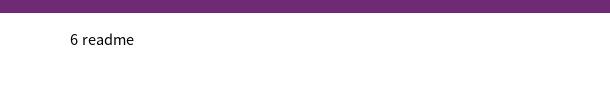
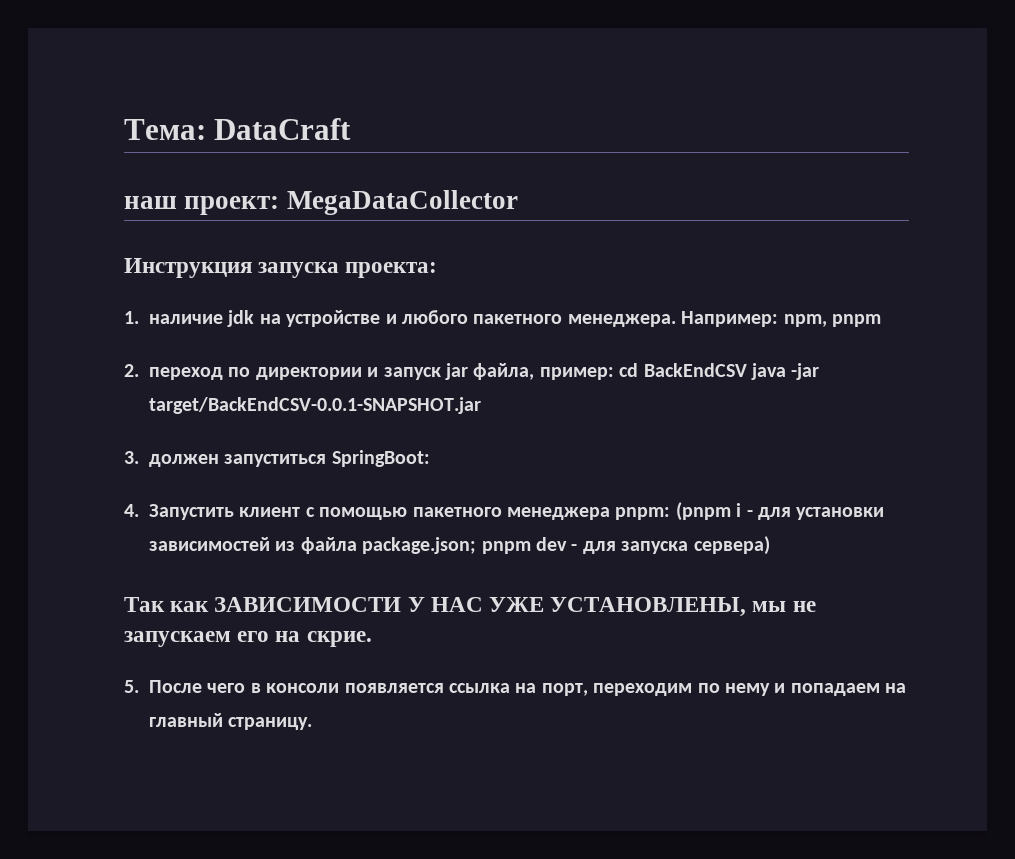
- 6 readme
+ Тема: DataCraft
+ наш проект: MegaDataCollector
+ Инструкция запуска проекта:
+ 1. наличие jdk на устройстве и любого пакетного менеджера. Например: npm, pnpm
+ 2. переход по директории и запуск jar файла, пример: cd BackEndCSV java -jar target/BackEndCSV-0.0.1-SNAPSHOT.jar
+ 3. должен запуститься SpringBoot:
+ 4. Запустить клиент с помощью пакетного менеджера pnpm: (pnpm i - для установки зависимостей из файла package.json; pnpm dev - для запуска сервера)
+ Так как ЗАВИСИМОСТИ У НАС УЖЕ УСТАНОВЛЕНЫ, мы не запускаем его на скрие.
+ 5. После чего в консоли появляется ссылка на порт, переходим по нему и попадаем на главный страницу.

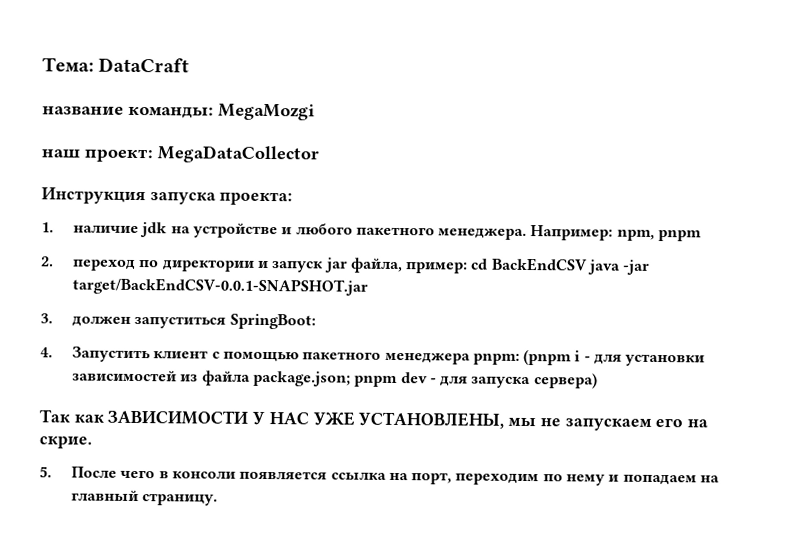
+ название команды: MegaMozgi

